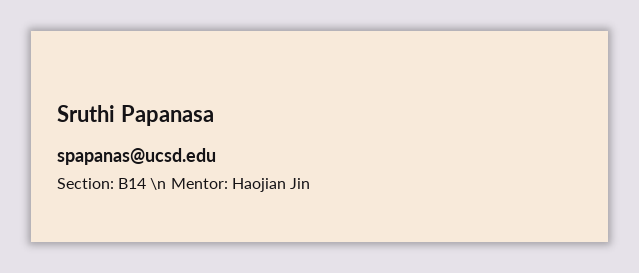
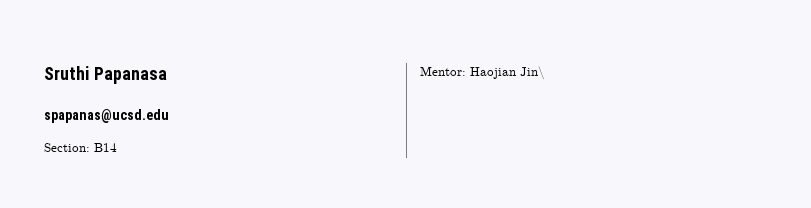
- Section: B14 \n Mentor: Haojian Jin
+ Section: B14
+ Mentor: Haojian Jin\

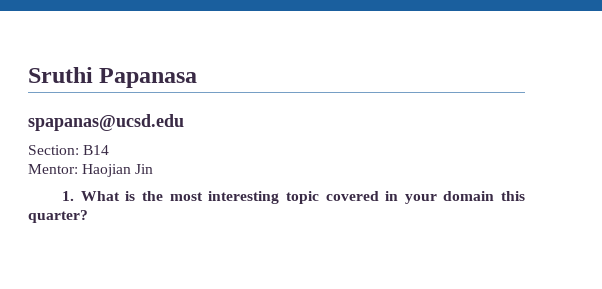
- Mentor: Haojian Jin\
+ Mentor: Haojian Jin
+ 1. What is the most interesting topic covered in your domain this quarter?

